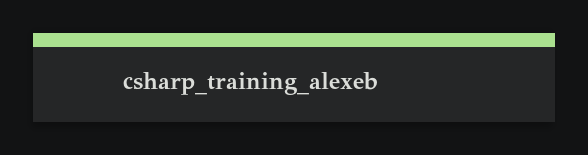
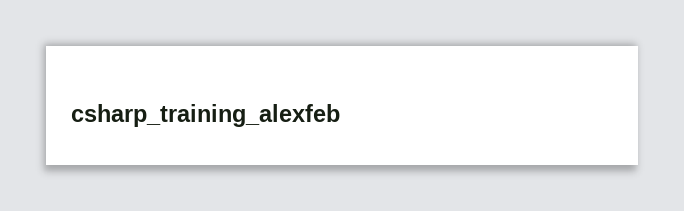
- csharp_training_alexeb
+ csharp_training_alexfeb

